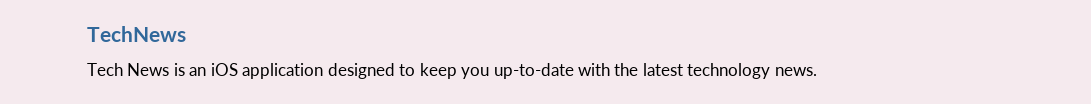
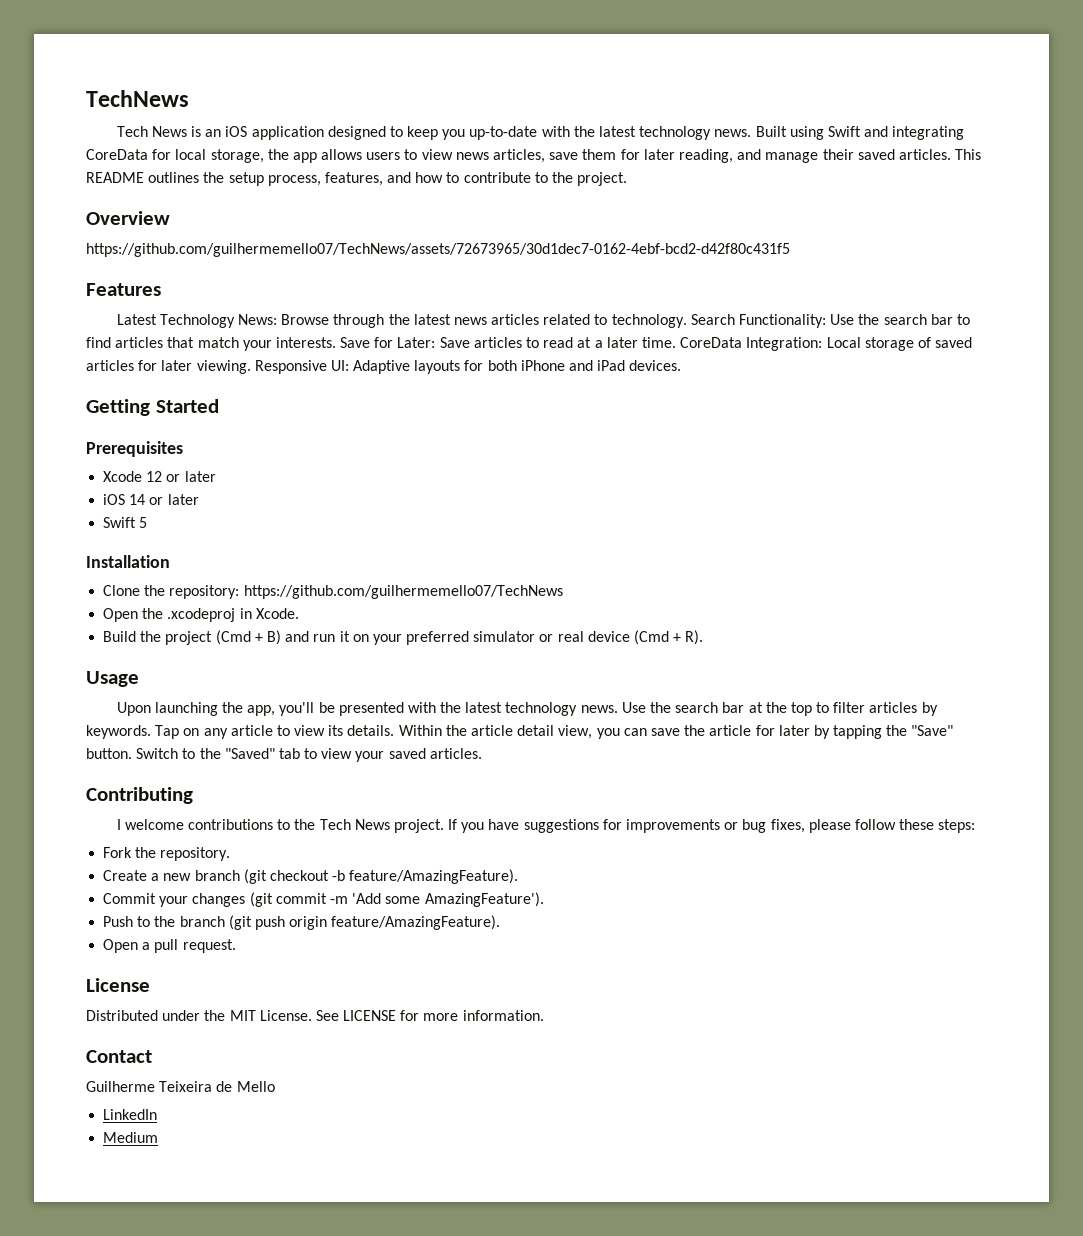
+ Built using Swift and integrating CoreData for local storage, the app allows users to view news articles, save them for later reading, and manage their saved articles. This README outlines the setup process, features, and how to contribute to the project.
+ Overview
+ https://github.com/guilhermemello07/TechNews/assets/72673965/30d1dec7-0162-4ebf-bcd2-d42f80c431f5
+ Features
+ Latest Technology News: Browse through the latest news articles related to technology. Search Functionality: Use the search bar to find articles that match your interests. Save for Later: Save articles to read at a later time. CoreData Integration: Local storage of saved articles for later viewing. Responsive UI: Adaptive layouts for both iPhone and iPad devices.
+ Getting Started
+ Prerequisites
+ Xcode 12 or later
+ iOS 14 or later
+ Swift 5
+ Installation
+ Clone the repository: https://github.com/guilhermemello07/TechNews
+ Open the .xcodeproj in Xcode.
+ Build the project (Cmd + B) and run it on your preferred simulator or real device (Cmd + R).
+ Usage
+ Upon launching the app, you'll be presented with the latest technology news. Use the search bar at the top to filter articles by keywords. Tap on any article to view its details. Within the article detail view, you can save the article for later by tapping the "Save" button. Switch to the "Saved" tab to view your saved articles.
+ Contributing
+ I welcome contributions to the Tech News project. If you have suggestions for improvements or bug fixes, please follow these steps:
+ Fork the repository.
+ Create a new branch (git checkout -b feature/AmazingFeature).
+ Commit your changes (git commit -m 'Add some AmazingFeature').
+ Push to the branch (git push origin feature/AmazingFeature).
+ Open a pull request.
+ License
+ Distributed under the MIT License. See LICENSE for more information.
+ Contact
+ Guilherme Teixeira de Mello
+ LinkedIn
+ Medium

